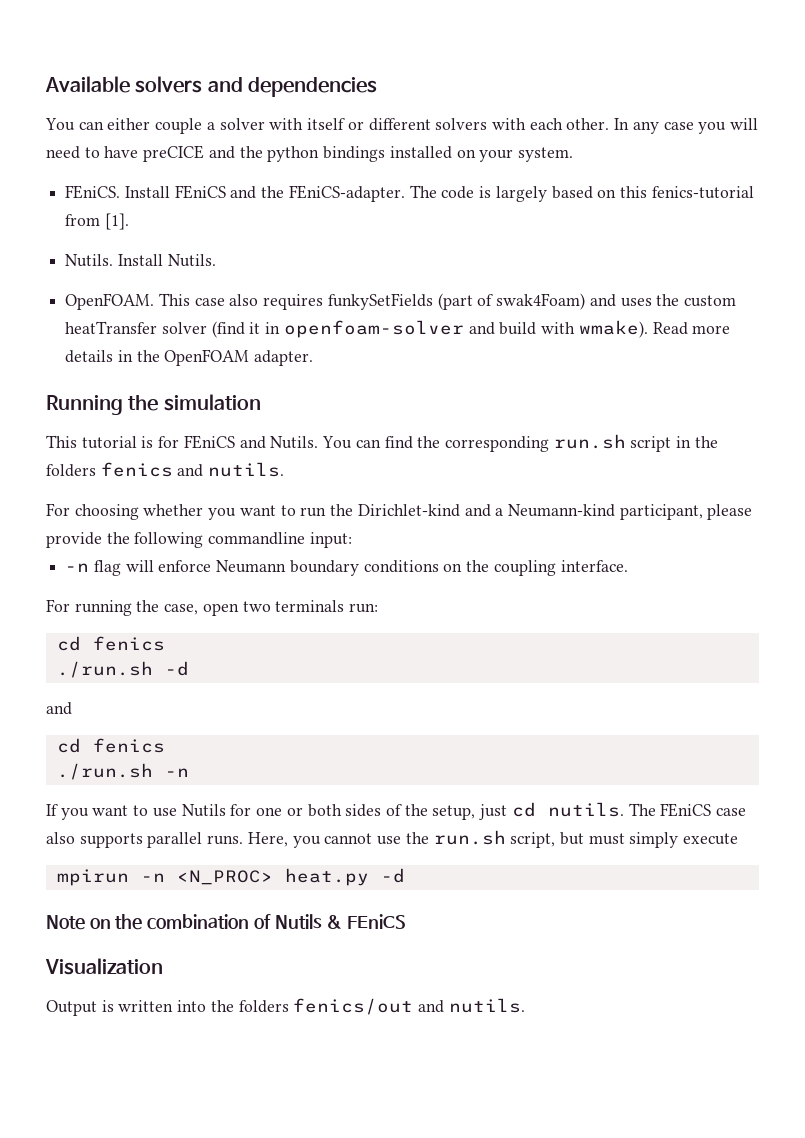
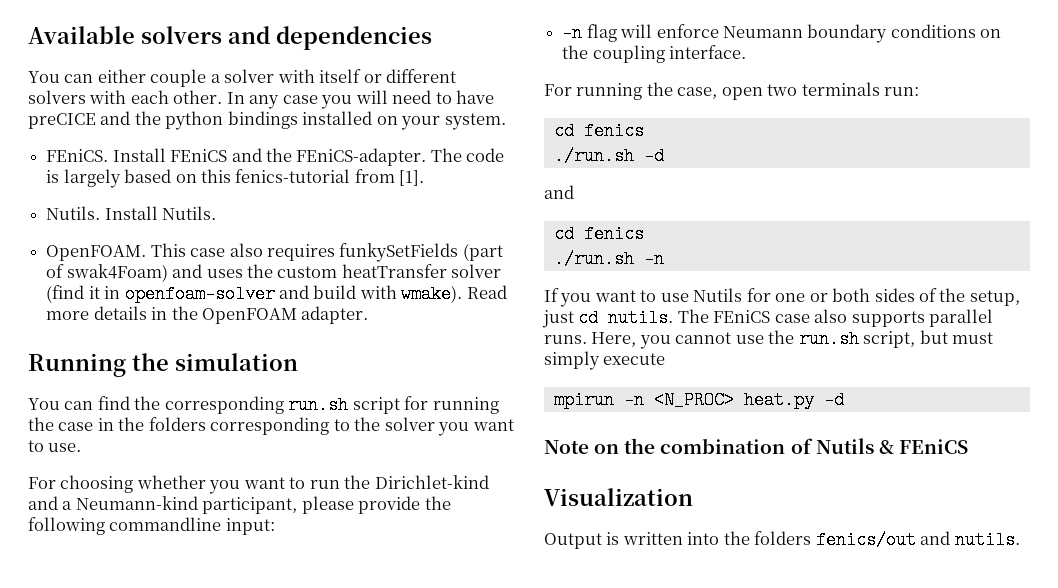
- This tutorial is for FEniCS and Nutils. You can find the corresponding run.sh script in the folders fenics and nutils.
+ You can find the corresponding run.sh script for running the case in the folders corresponding to the solver you want to use.

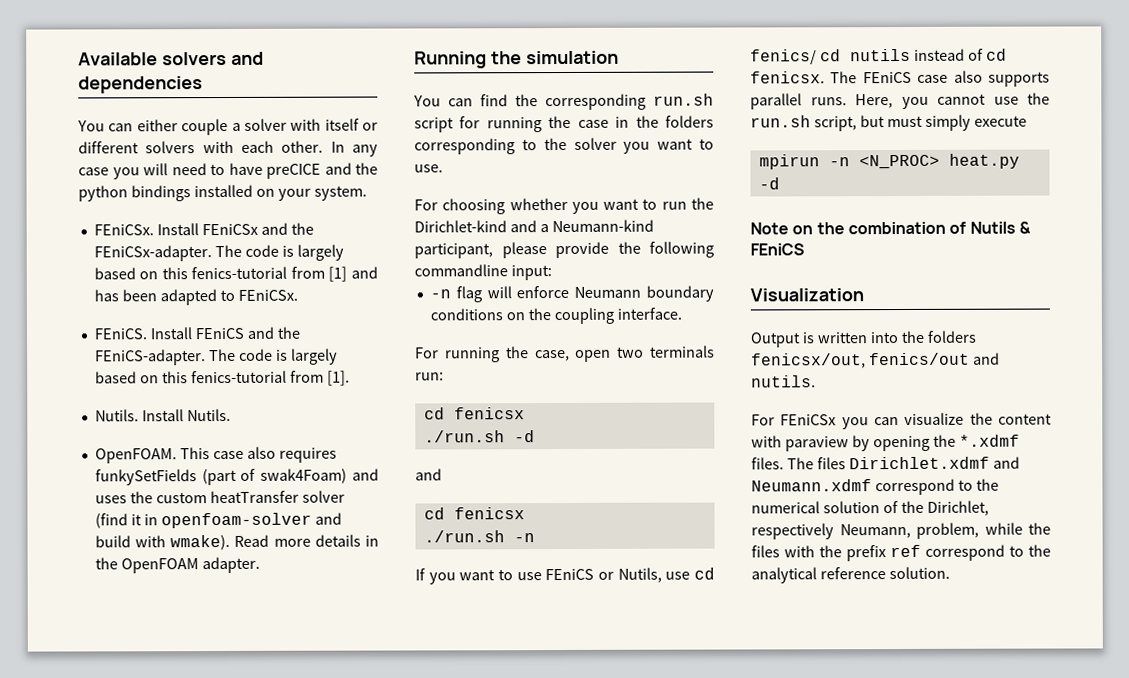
+ FEniCSx. Install FEniCSx and the FEniCSx-adapter. The code is largely based on this fenics-tutorial from [1] and has been adapted to FEniCSx.
  For running the case, open two terminals run:
- cd fenics
+ cd fenicsx
  ./run.sh -d
  and
- cd fenics
+ cd fenicsx
- If you want to use Nutils for one or both sides of the setup, just cd nutils.
+ If you want to use FEniCS or Nutils, use cd fenics/ cd nutils instead of cd fenicsx.
- Output is written into the folders fenics/out and nutils.
+ Output is written into the folders fenicsx/out, fenics/out and nutils.
+ For FEniCSx you can visualize the content with paraview by opening the *.xdmf files. The files Dirichlet.xdmf and Neumann.xdmf correspond to the numerical solution of the Dirichlet, respectively Neumann, problem, while the files with the prefix ref correspond to the analytical reference solution.

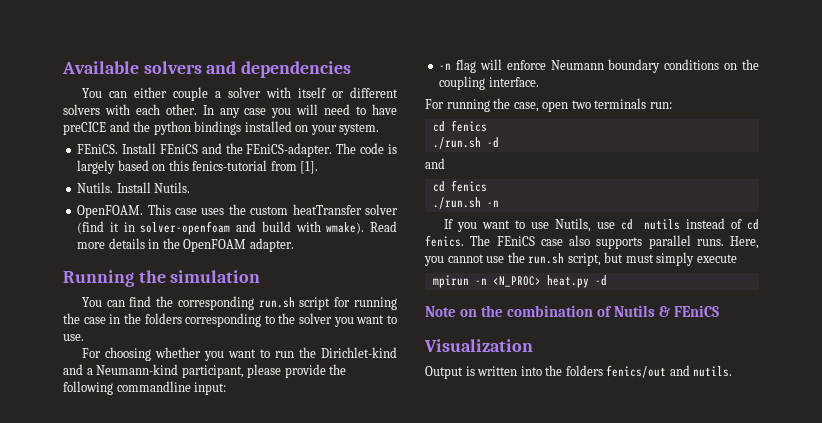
- FEniCSx. Install FEniCSx and the FEniCSx-adapter. The code is largely based on this fenics-tutorial from [1] and has been adapted to FEniCSx.
- This case also requires funkySetFields (part of swak4Foam) and uses the custom heatTransfer solver (find it in openfoam-solver and build with wmake).
+ This case uses the custom heatTransfer solver (find it in solver-openfoam and build with wmake).
  For running the case, open two terminals run:
- cd fenicsx
+ cd fenics
  ./run.sh -d
  and
- cd fenicsx
+ cd fenics
- If you want to use FEniCS or Nutils, use cd fenics/ cd nutils instead of cd fenicsx.
+ If you want to use Nutils, use cd nutils instead of cd fenics.
- Output is written into the folders fenicsx/out, fenics/out and nutils.
+ Output is written into the folders fenics/out and nutils.
- For FEniCSx you can visualize the content with paraview by opening the *.xdmf files. The files Dirichlet.xdmf and Neumann.xdmf correspond to the numerical solution of the Dirichlet, respectively Neumann, problem, while the files with the prefix ref correspond to the analytical reference solution.

